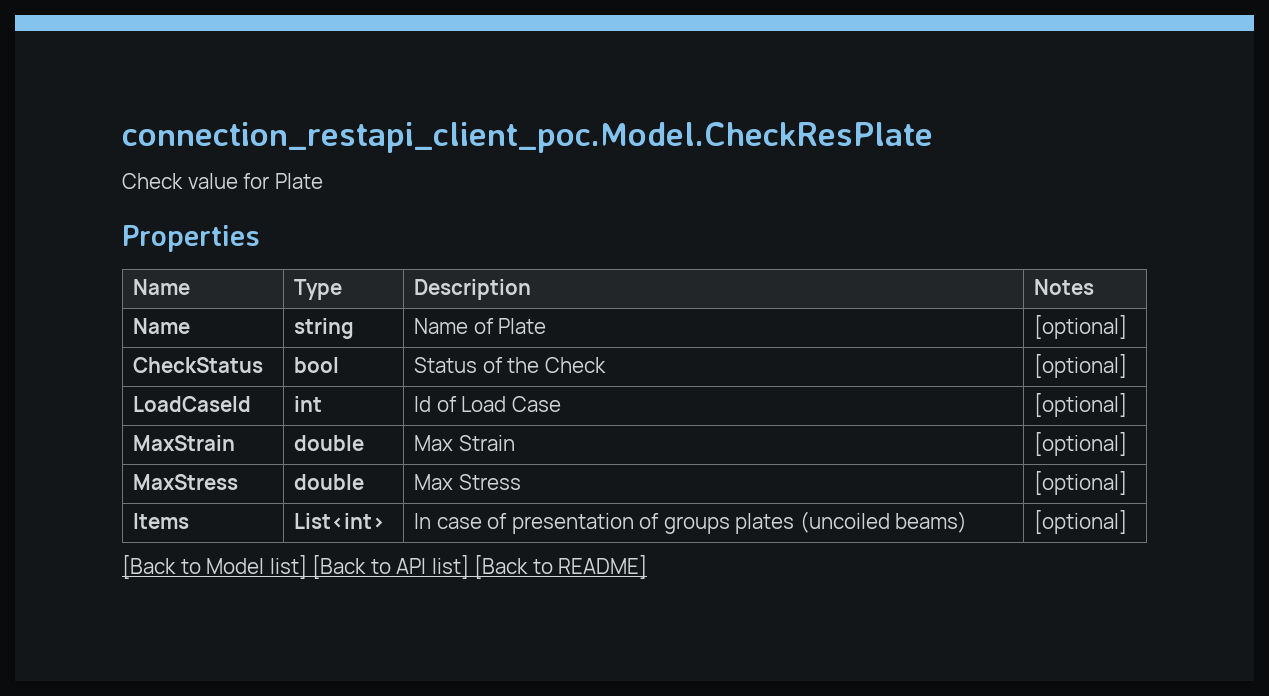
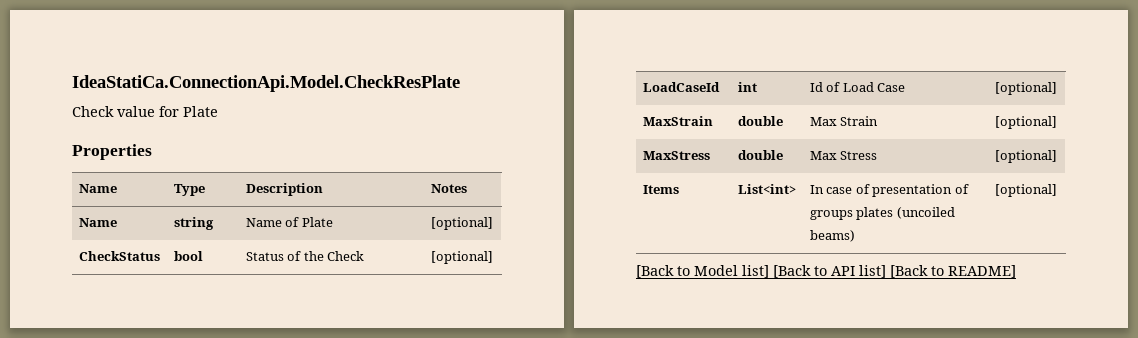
- connection_restapi_client_poc.Model.CheckResPlate
+ IdeaStatiCa.ConnectionApi.Model.CheckResPlate

